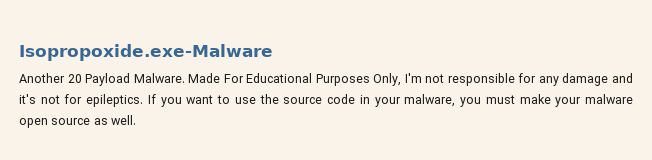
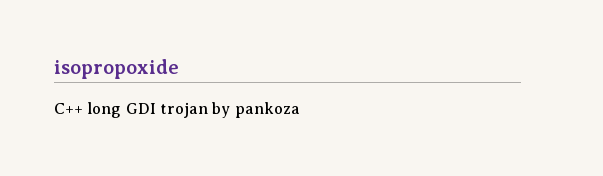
- Isopropoxide.exe-Malware
- Another 20 Payload Malware. Made For Educational Purposes Only, I'm not responsible for any damage and it's not for epileptics. If you want to use the source code in your malware, you must make your malware open source as well.
+ isopropoxide
+ C++ long GDI trojan by pankoza

